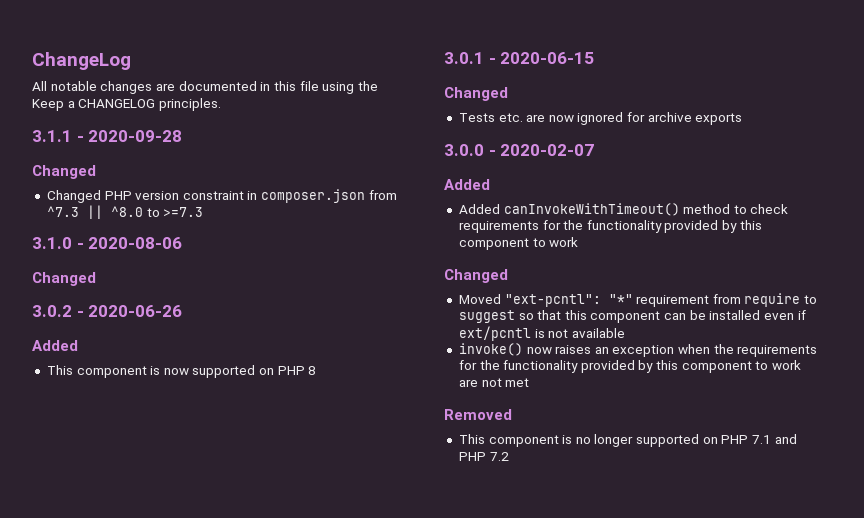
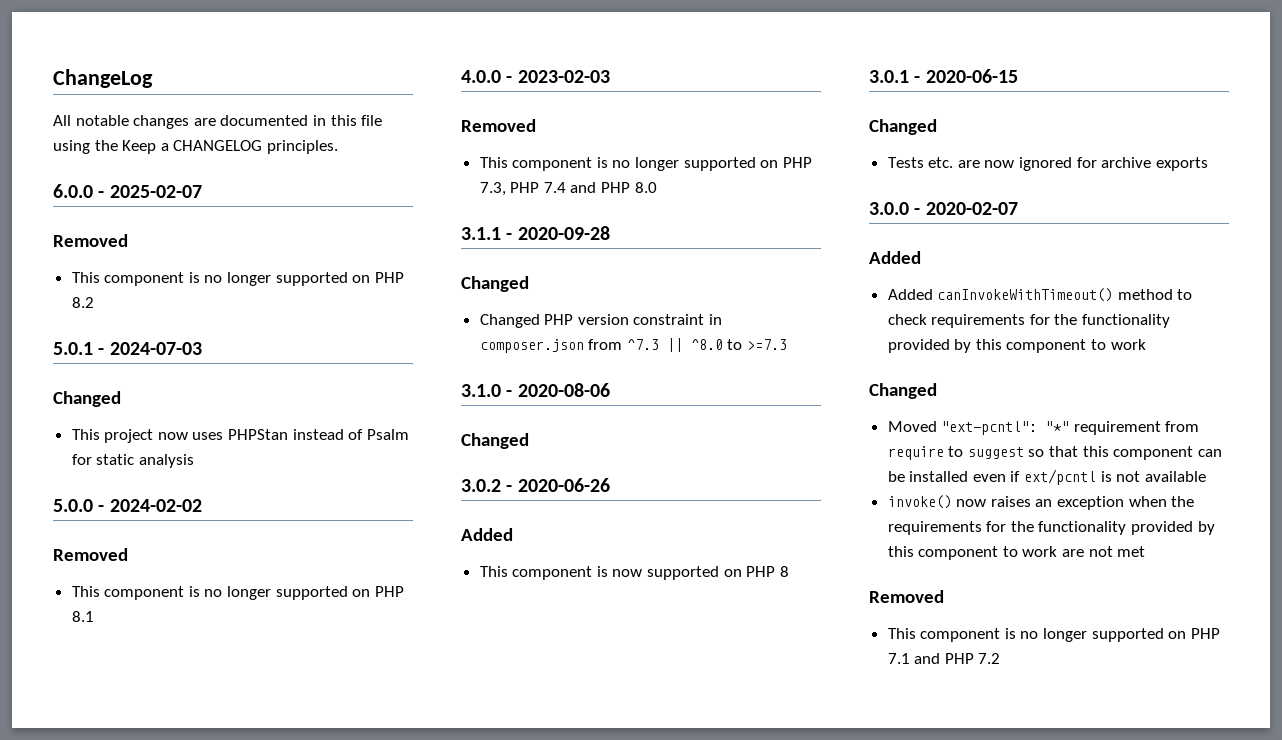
+ 6.0.0 - 2025-02-07
+ Removed
+ This component is no longer supported on PHP 8.2
+ 5.0.1 - 2024-07-03
+ Changed
+ This project now uses PHPStan instead of Psalm for static analysis
+ 5.0.0 - 2024-02-02
+ Removed
+ This component is no longer supported on PHP 8.1
+ 4.0.0 - 2023-02-03
+ Removed
+ This component is no longer supported on PHP 7.3, PHP 7.4 and PHP 8.0

